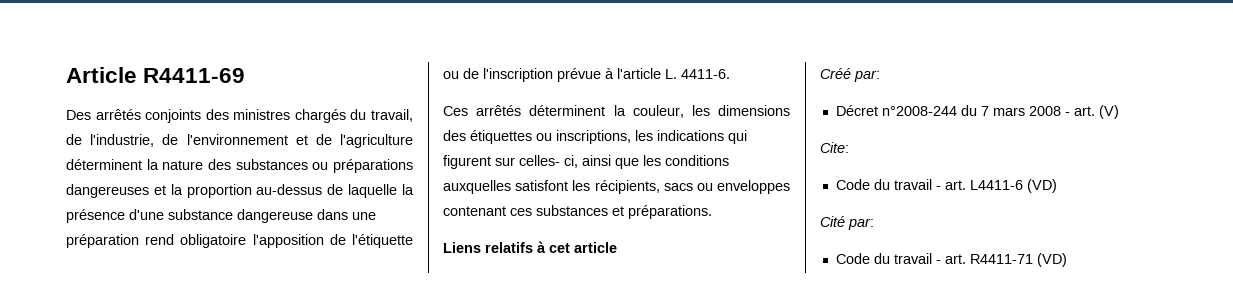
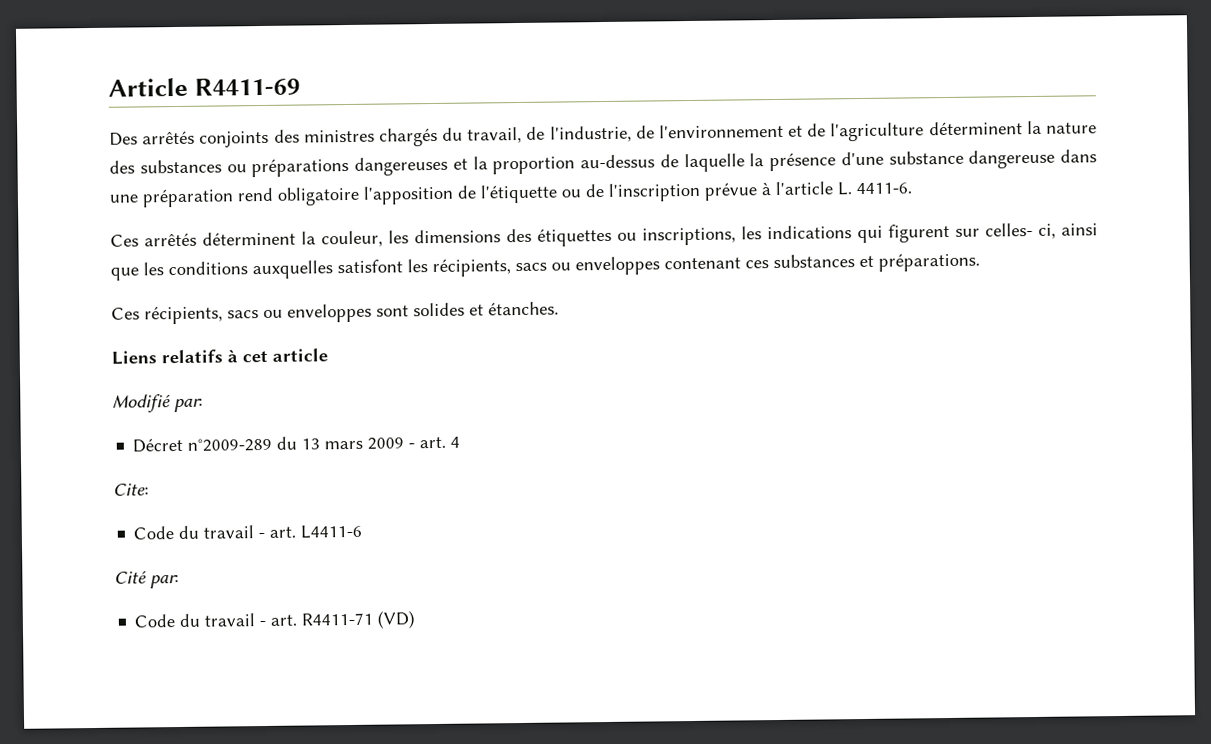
+ Ces récipients, sacs ou enveloppes sont solides et étanches.
- Créé par:
+ Modifié par:
- Décret n°2008-244 du 7 mars 2008 - art. (V)
+ Décret n°2009-289 du 13 mars 2009 - art. 4
- Code du travail - art. L4411-6 (VD)
+ Code du travail - art. L4411-6

